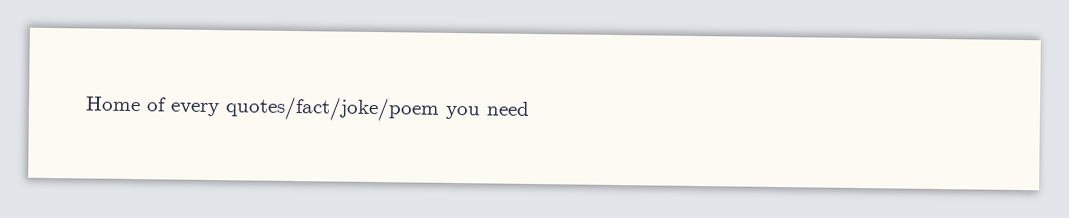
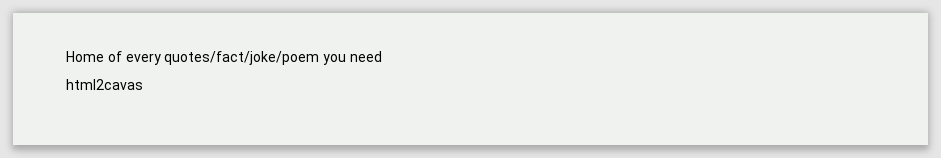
+ html2cavas

